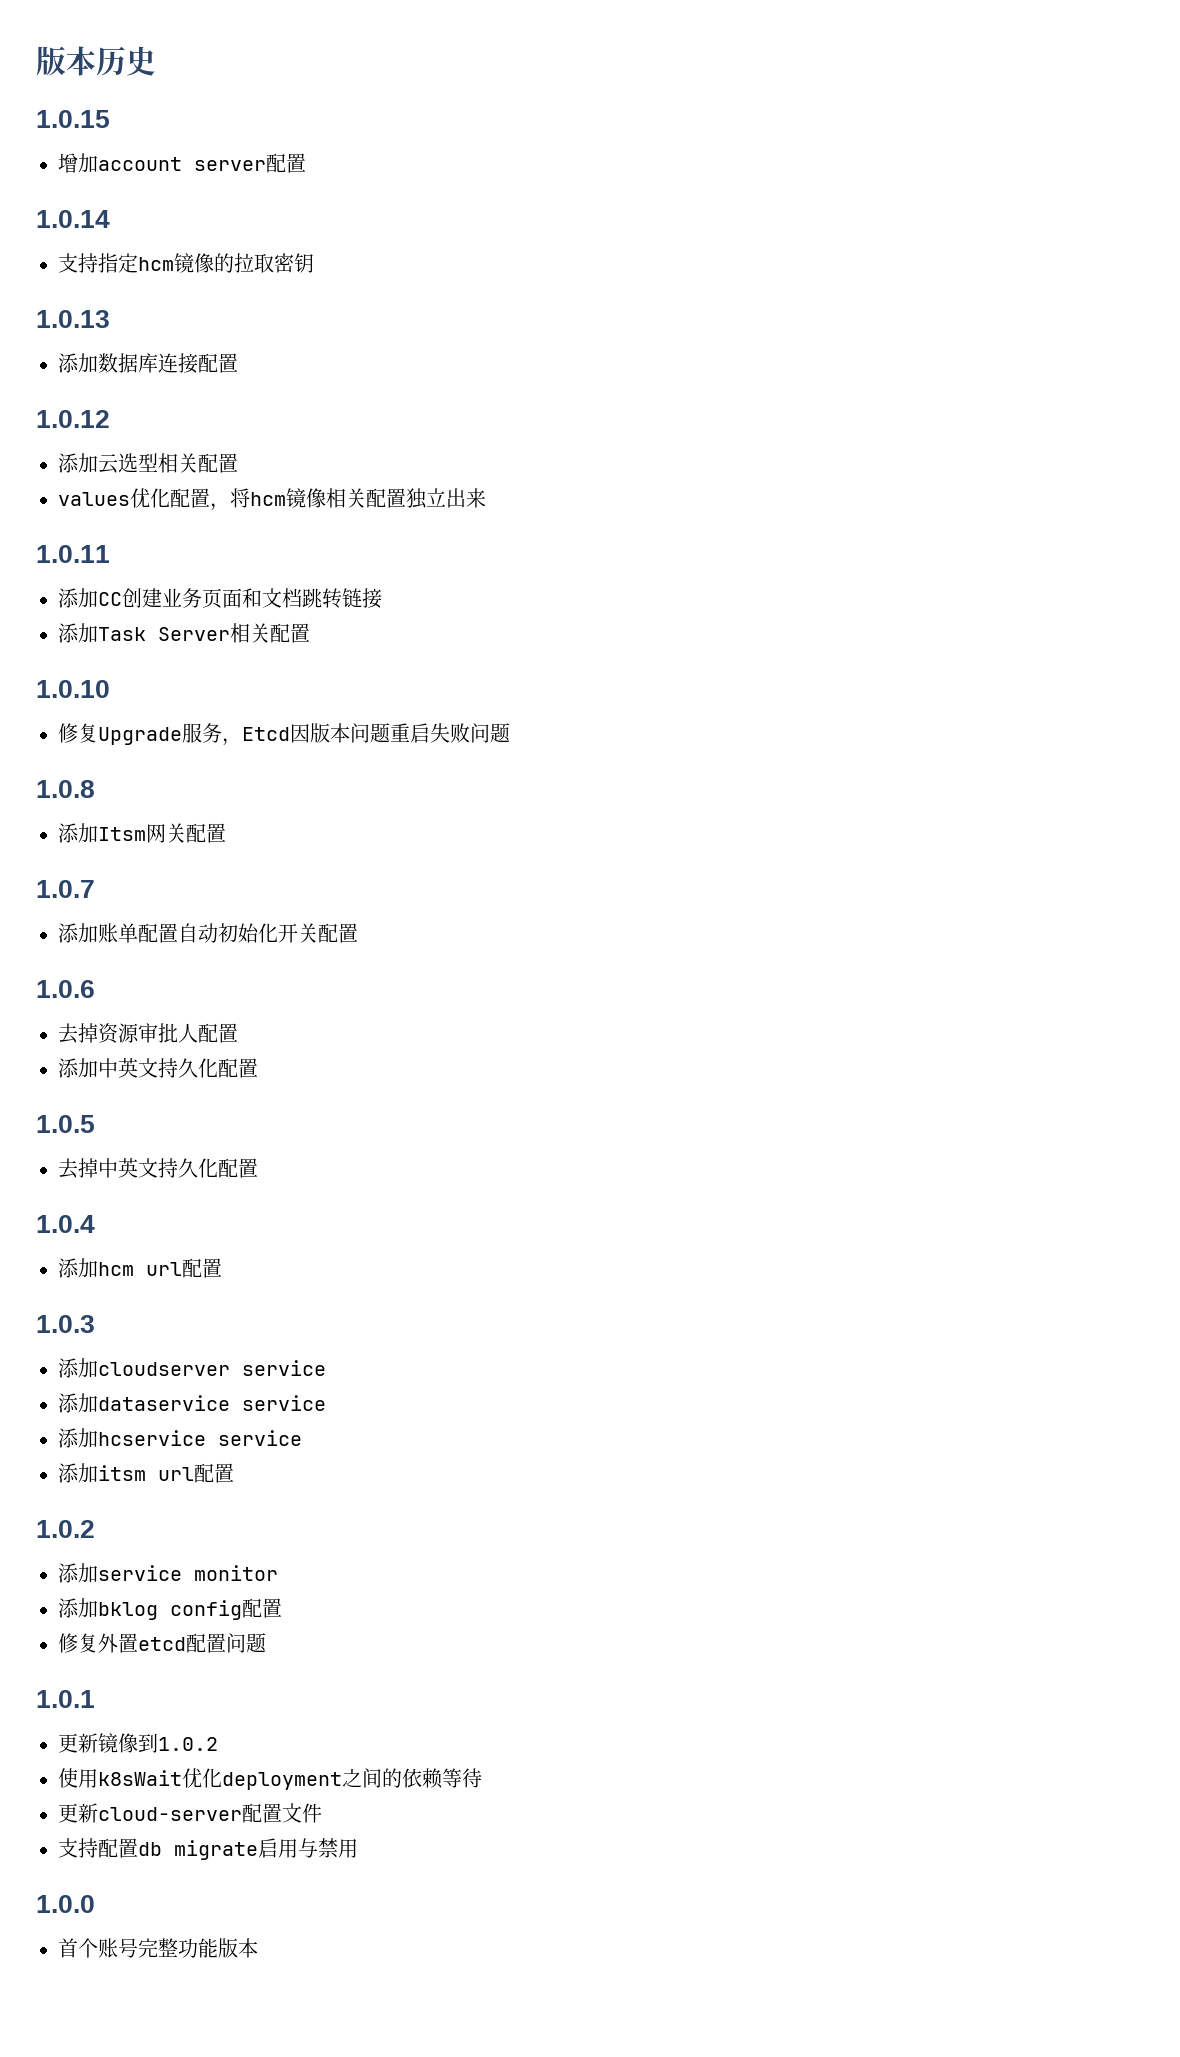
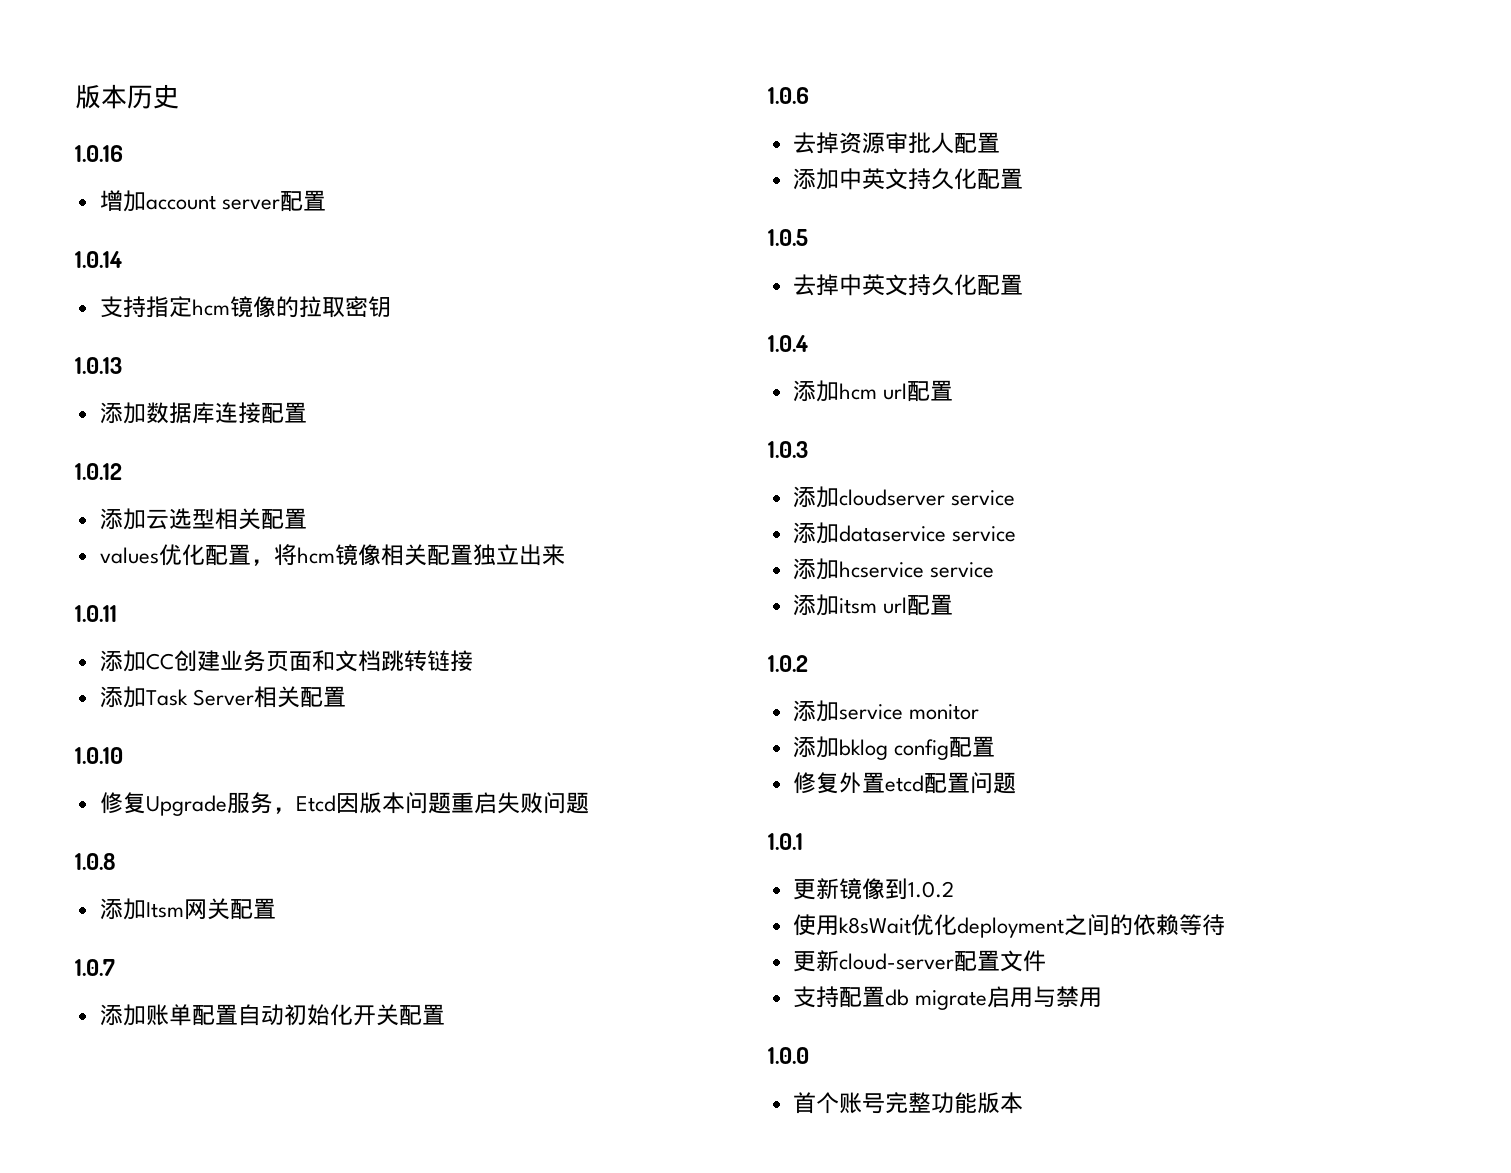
- 1.0.15
+ 1.0.16

